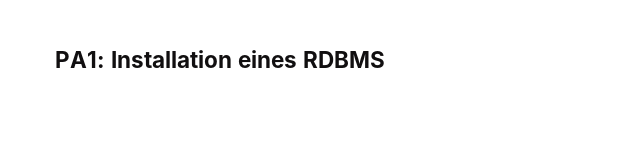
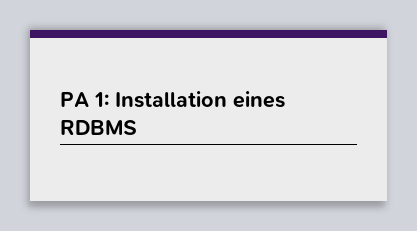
- PA1: Installation eines RDBMS
+ PA 1: Installation eines RDBMS

